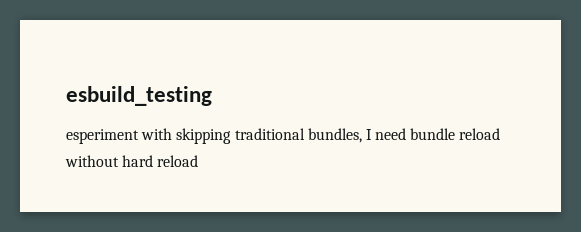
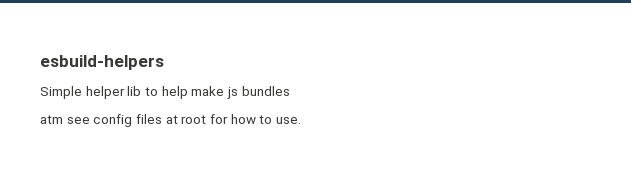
- esbuild_testing
- esperiment with skipping traditional bundles, I need bundle reload without hard reload
+ esbuild-helpers
+ Simple helper lib to help make js bundles
+ atm see config files at root for how to use.

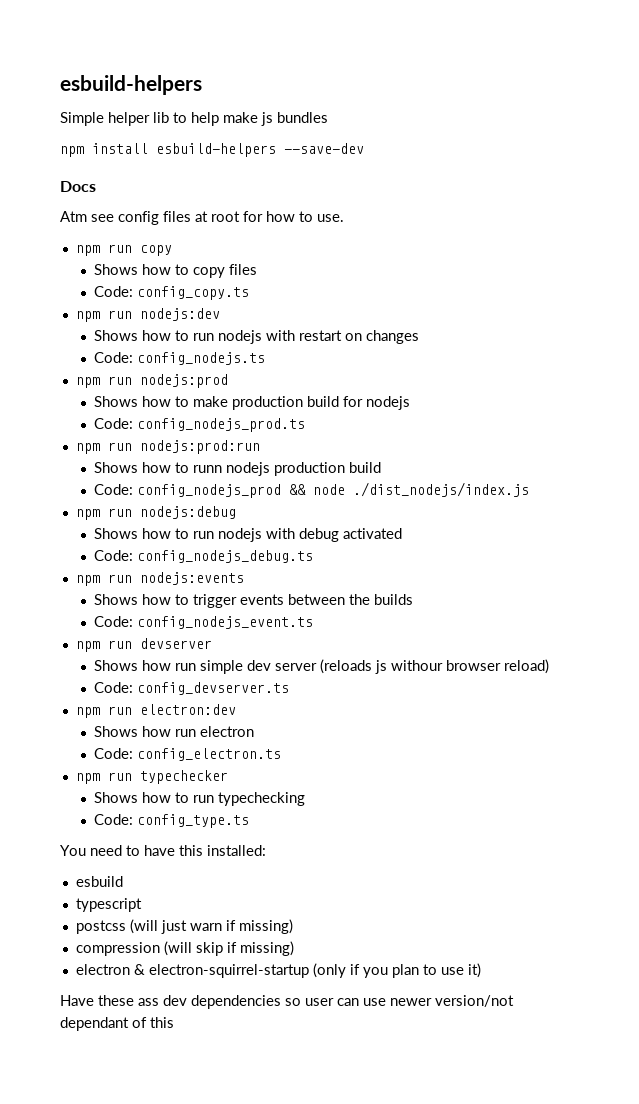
- atm see config files at root for how to use.
+ npm install esbuild-helpers --save-dev
+ Docs
+ Atm see config files at root for how to use.
+ npm run copy
+ Shows how to copy files
+ Code: config_copy.ts
+ npm run nodejs:dev
+ Shows how to run nodejs with restart on changes
+ Code: config_nodejs.ts
+ npm run nodejs:prod
+ Shows how to make production build for nodejs
+ Code: config_nodejs_prod.ts
+ npm run nodejs:prod:run
+ Shows how to runn nodejs production build
+ Code: config_nodejs_prod && node ./dist_nodejs/index.js
+ npm run nodejs:debug
+ Shows how to run nodejs with debug activated
+ Code: config_nodejs_debug.ts
+ npm run nodejs:events
+ Shows how to trigger events between the builds
+ Code: config_nodejs_event.ts
+ npm run devserver
+ Shows how run simple dev server (reloads js withour browser reload)
+ Code: config_devserver.ts
+ npm run electron:dev
+ Shows how run electron
+ Code: config_electron.ts
+ npm run typechecker
+ Shows how to run typechecking
+ Code: config_type.ts
+ You need to have this installed:
+ esbuild
+ typescript
+ postcss (will just warn if missing)
+ compression (will skip if missing)
+ electron & electron-squirrel-startup (only if you plan to use it)
+ Have these ass dev dependencies so user can use newer version/not dependant of this

